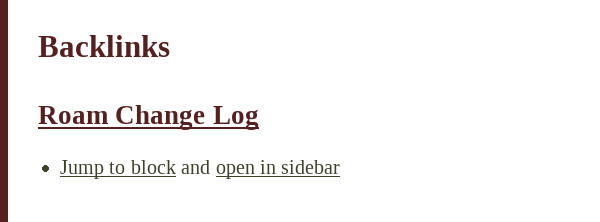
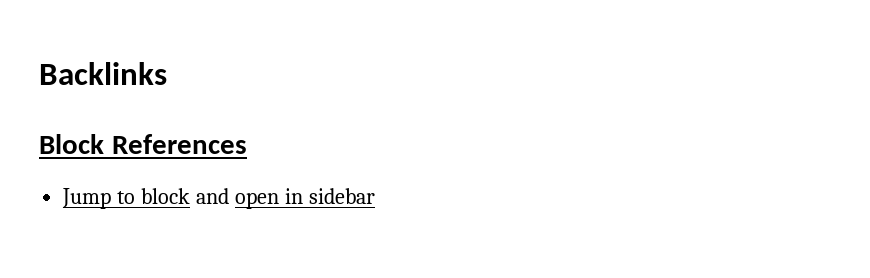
- Roam Change Log
+ Block References

